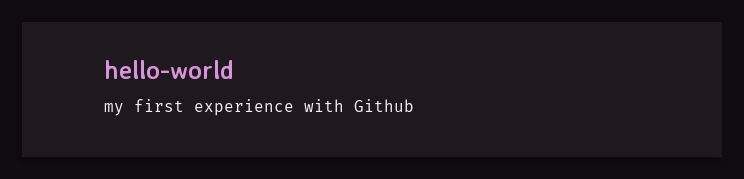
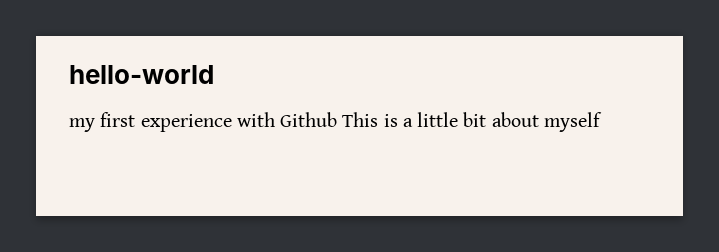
- my first experience with Github
+ my first experience with Github This is a little bit about myself

